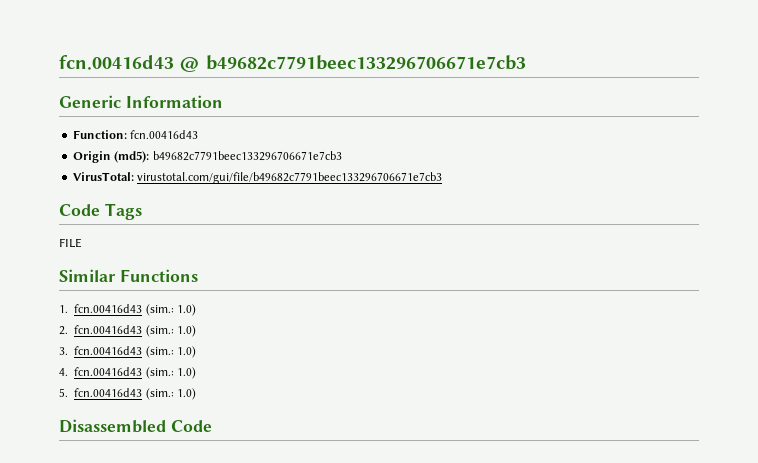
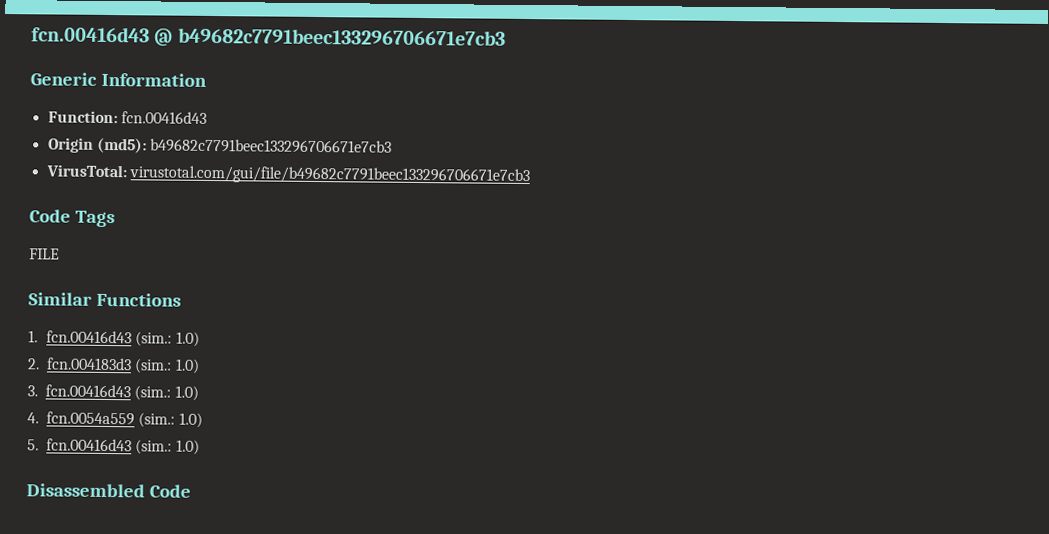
- 2. fcn.00416d43 (sim.: 1.0)
+ 2. fcn.004183d3 (sim.: 1.0)
- 4. fcn.00416d43 (sim.: 1.0)
+ 4. fcn.0054a559 (sim.: 1.0)

